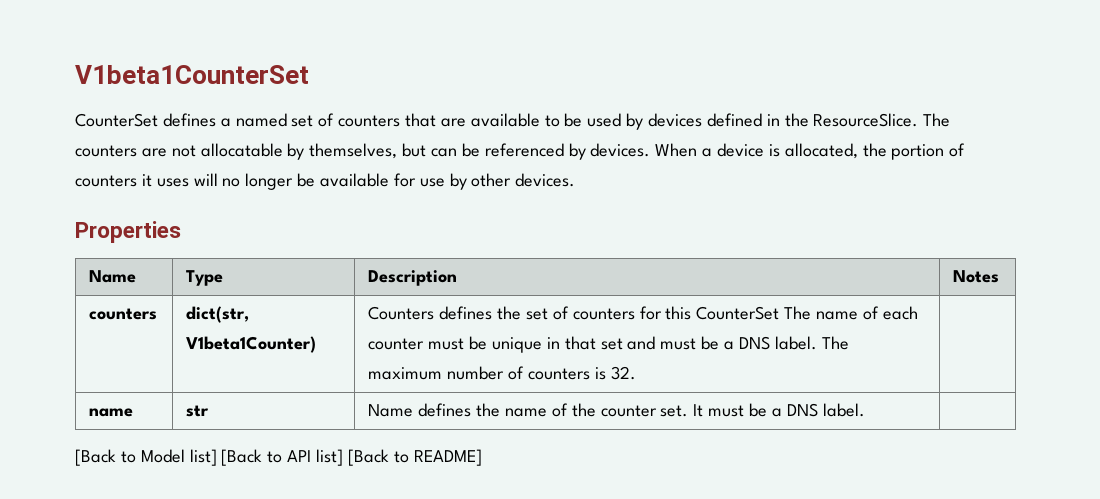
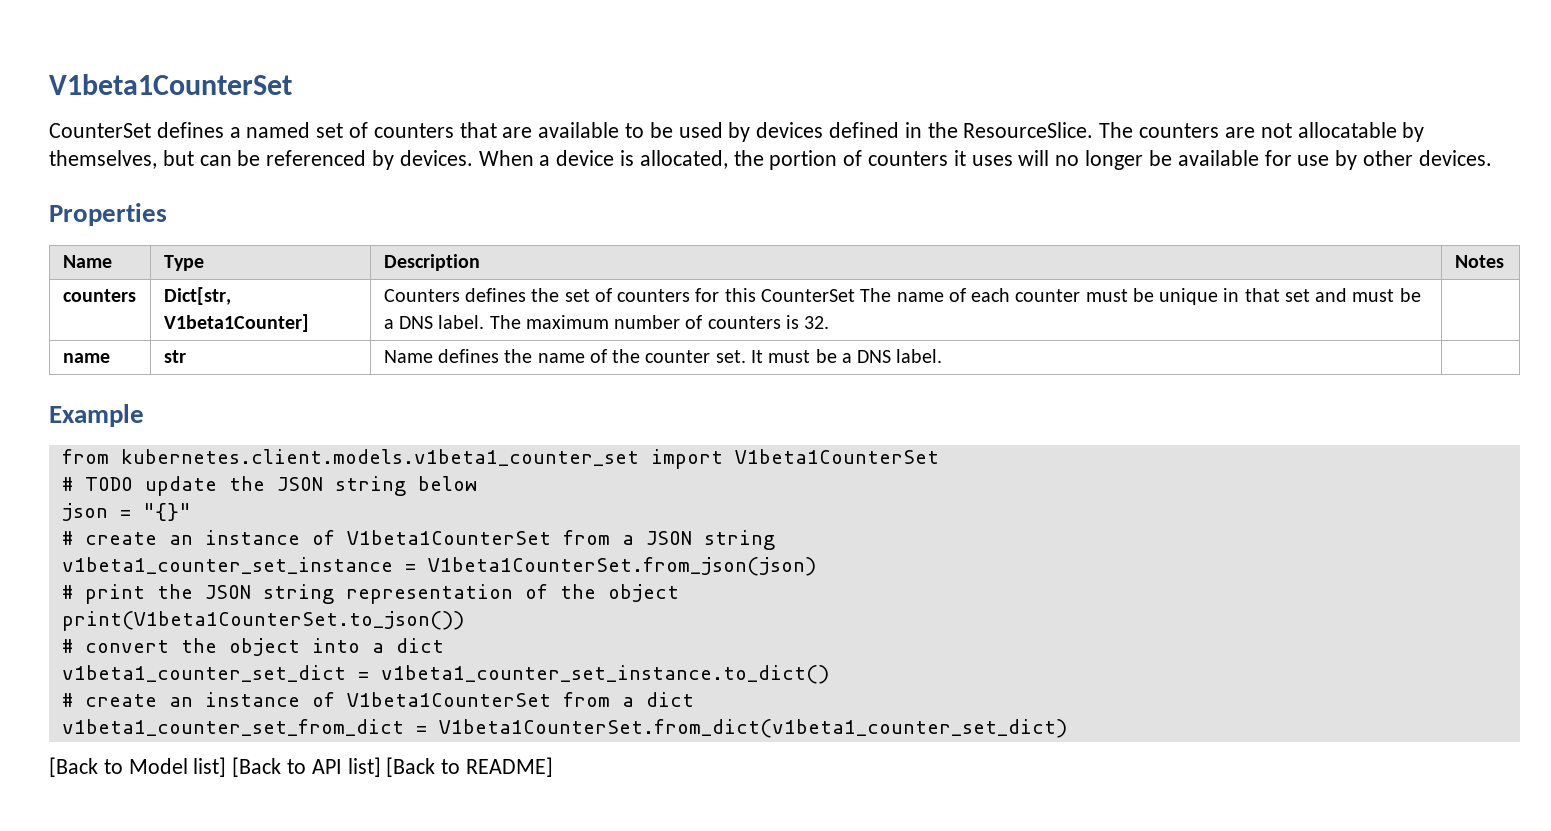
- counters | dict(str, V1beta1Counter) | Counters defines the set of counters for this CounterSet The name of each counter must be unique in that set and must be a DNS label. The maximum number of counters is 32. |
+ counters | Dict[str, V1beta1Counter] | Counters defines the set of counters for this CounterSet The name of each counter must be unique in that set and must be a DNS label. The maximum number of counters is 32. |
+ Example
+ from kubernetes.client.models.v1beta1_counter_set import V1beta1CounterSet
+ # TODO update the JSON string below
+ json = "{}"
+ # create an instance of V1beta1CounterSet from a JSON string
+ v1beta1_counter_set_instance = V1beta1CounterSet.from_json(json)
+ # print the JSON string representation of the object
+ print(V1beta1CounterSet.to_json())
+ # convert the object into a dict
+ v1beta1_counter_set_dict = v1beta1_counter_set_instance.to_dict()
+ # create an instance of V1beta1CounterSet from a dict
+ v1beta1_counter_set_from_dict = V1beta1CounterSet.from_dict(v1beta1_counter_set_dict)

